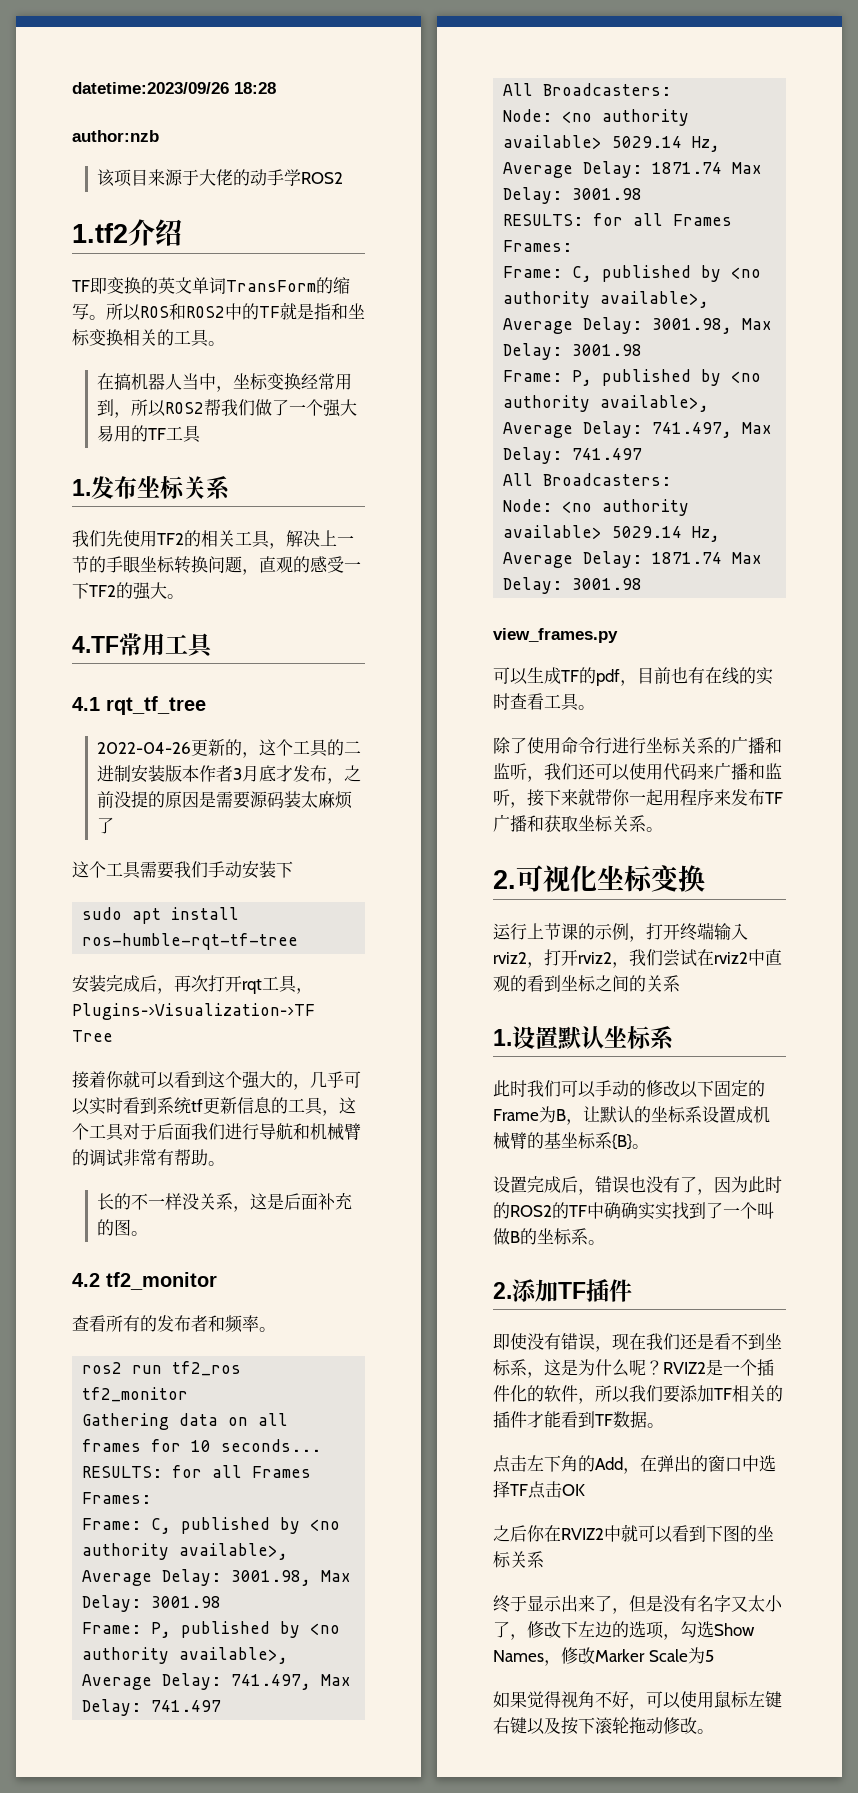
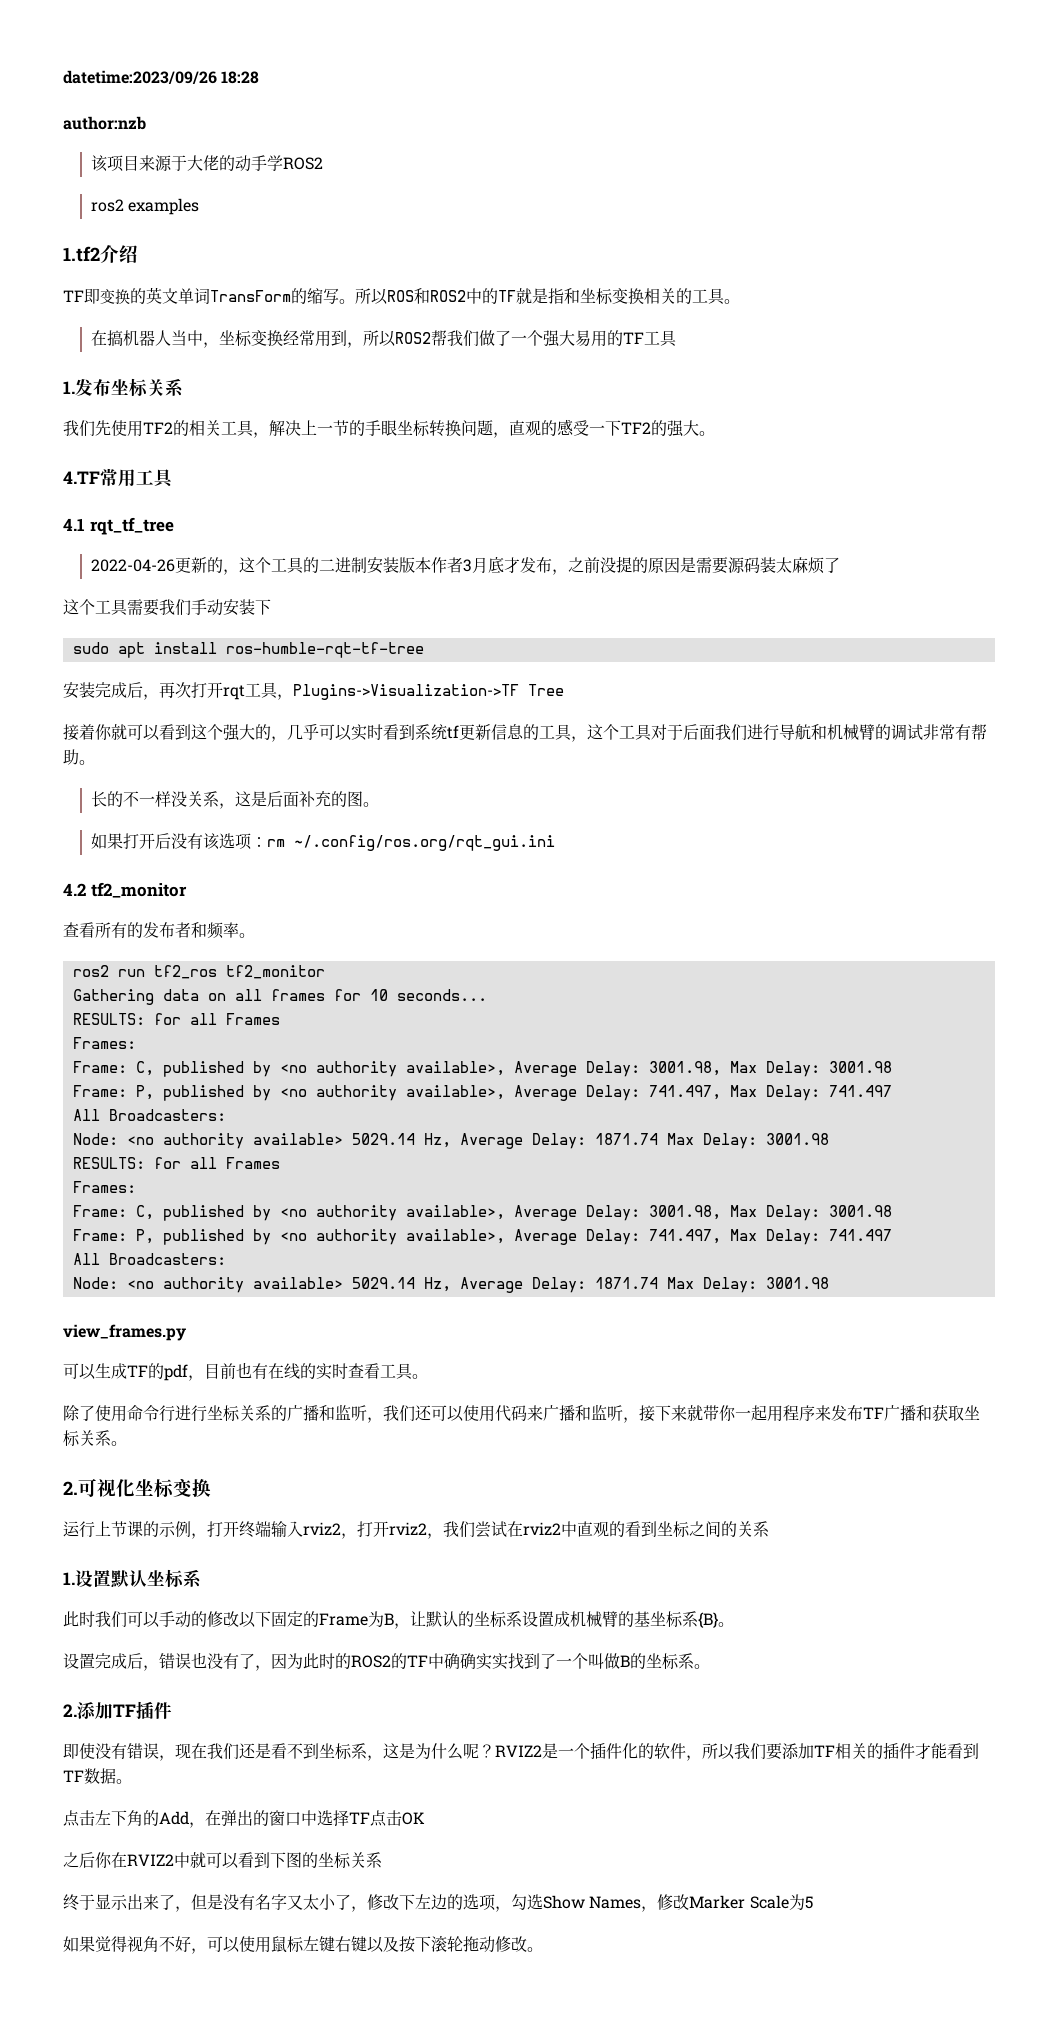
+ ros2 examples
+ 如果打开后没有该选项：rm ~/.config/ros.org/rqt_gui.ini

